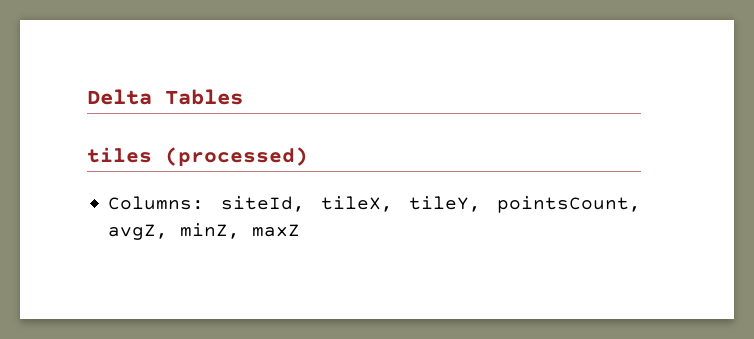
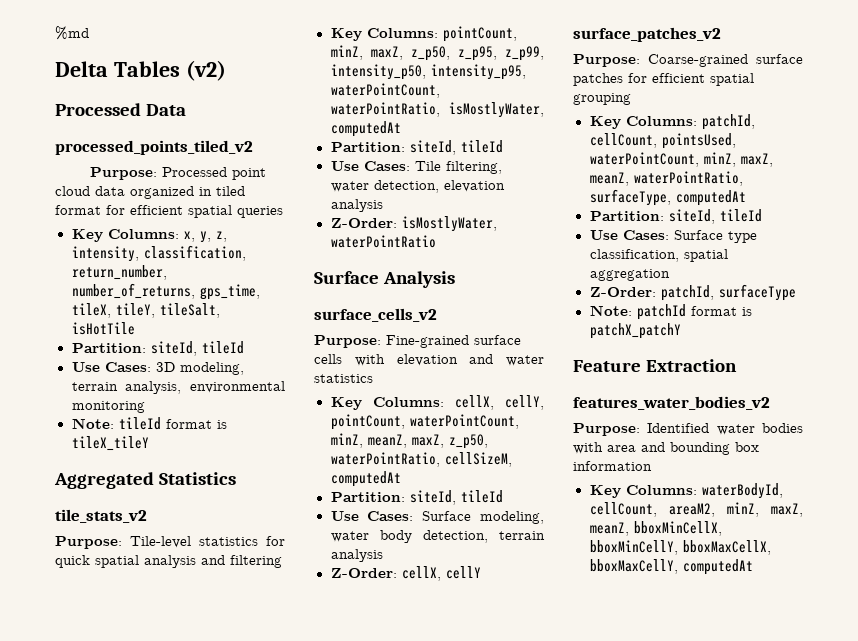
+ %md
- Delta Tables
- tiles (processed)
- Columns: siteId, tileX, tileY, pointsCount, avgZ, minZ, maxZ
+ Delta Tables (v2)
+ Processed Data
+ processed_points_tiled_v2
+ Purpose: Processed point cloud data organized in tiled format for efficient spatial queries
+ Key Columns: x, y, z, intensity, classification, return_number, number_of_returns, gps_time, tileX, tileY, tileSalt, isHotTile
+ Partition: siteId, tileId
+ Use Cases: 3D modeling, terrain analysis, environmental monitoring
+ Note: tileId format is tileX_tileY
+ Aggregated Statistics
+ tile_stats_v2
+ Purpose: Tile-level statistics for quick spatial analysis and filtering
+ Key Columns: pointCount, minZ, maxZ, z_p50, z_p95, z_p99, intensity_p50, intensity_p95, waterPointCount, waterPointRatio, isMostlyWater, computedAt
+ Partition: siteId, tileId
+ Use Cases: Tile filtering, water detection, elevation analysis
+ Z-Order: isMostlyWater, waterPointRatio
+ Surface Analysis
+ surface_cells_v2
+ Purpose: Fine-grained surface cells with elevation and water statistics
+ Key Columns: cellX, cellY, pointCount, waterPointCount, minZ, meanZ, maxZ, z_p50, waterPointRatio, cellSizeM, computedAt
+ Partition: siteId, tileId
+ Use Cases: Surface modeling, water body detection, terrain analysis
+ Z-Order: cellX, cellY
+ surface_patches_v2
+ Purpose: Coarse-grained surface patches for efficient spatial grouping
+ Key Columns: patchId, cellCount, pointsUsed, waterPointCount, minZ, maxZ, meanZ, waterPointRatio, surfaceType, computedAt
+ Partition: siteId, tileId
+ Use Cases: Surface type classification, spatial aggregation
+ Z-Order: patchId, surfaceType
+ Note: patchId format is patchX_patchY
+ Feature Extraction
+ features_water_bodies_v2
+ Purpose: Identified water bodies with area and bounding box information
+ Key Columns: waterBodyId, cellCount, areaM2, minZ, maxZ, meanZ, bboxMinCellX, bboxMinCellY, bboxMaxCellX, bboxMaxCellY, computedAt

